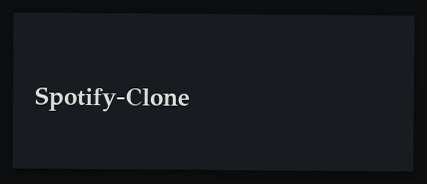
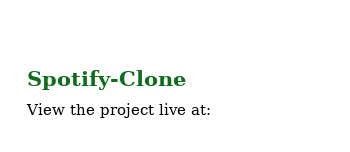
+ View the project live at:

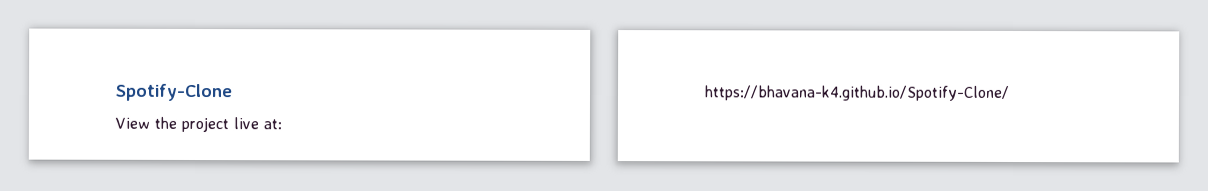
- View the project live at:
+ View the project live at: https://bhavana-k4.github.io/Spotify-Clone/

